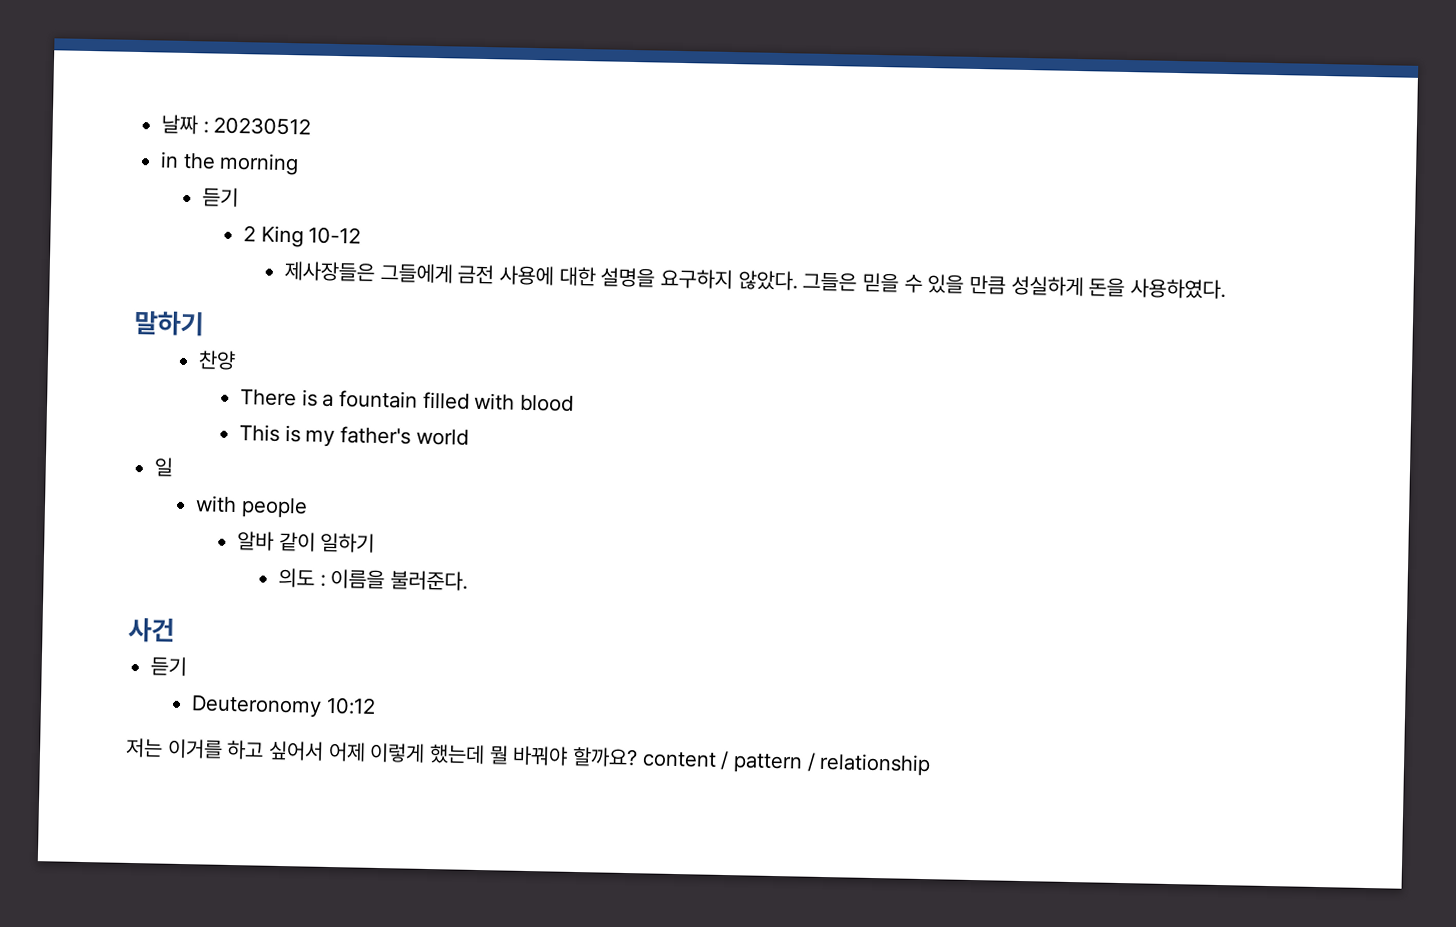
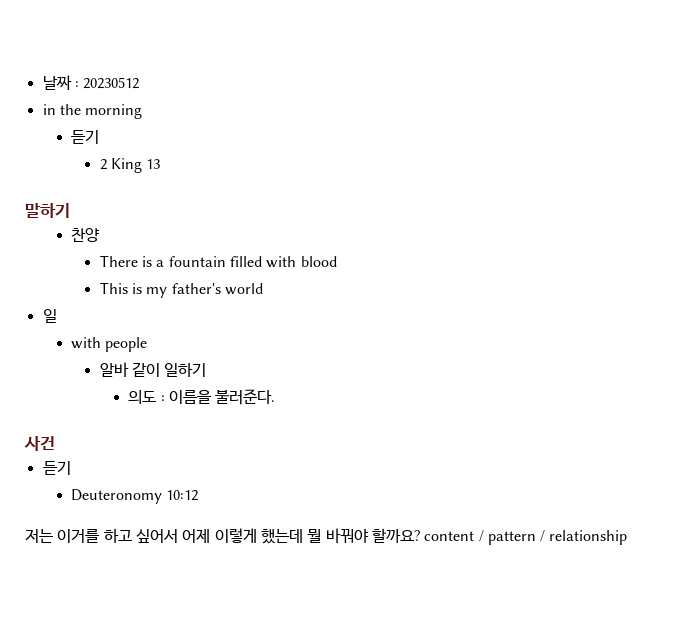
- 2 King 10-12
- 제사장들은 그들에게 금전 사용에 대한 설명을 요구하지 않았다. 그들은 믿을 수 있을 만큼 성실하게 돈을 사용하였다.
+ 2 King 13

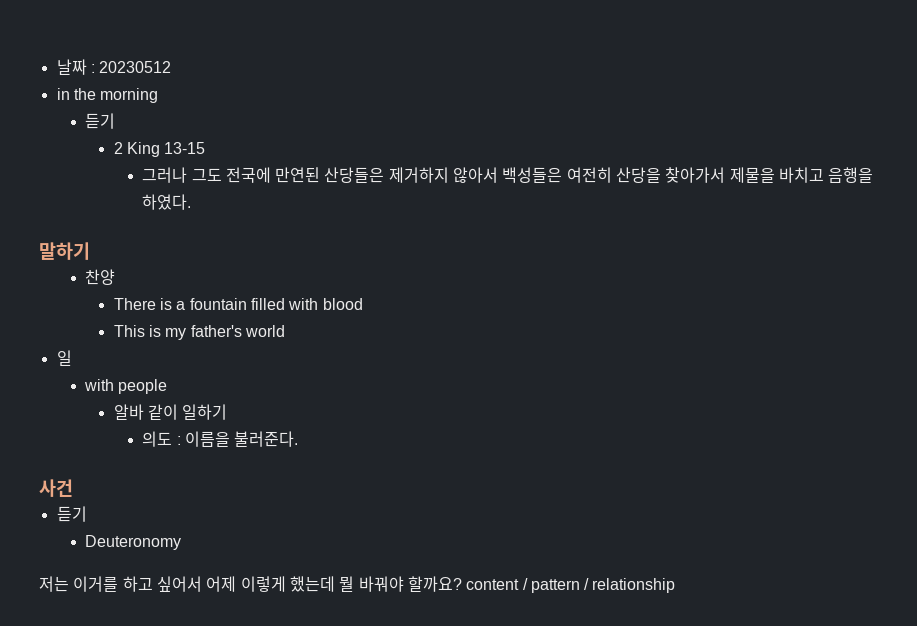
- 2 King 13
+ 2 King 13-15
+ 그러나 그도 전국에 만연된 산당들은 제거하지 않아서 백성들은 여전히 산당을 찾아가서 제물을 바치고 음행을 하였다.
- Deuteronomy 10:12
+ Deuteronomy

